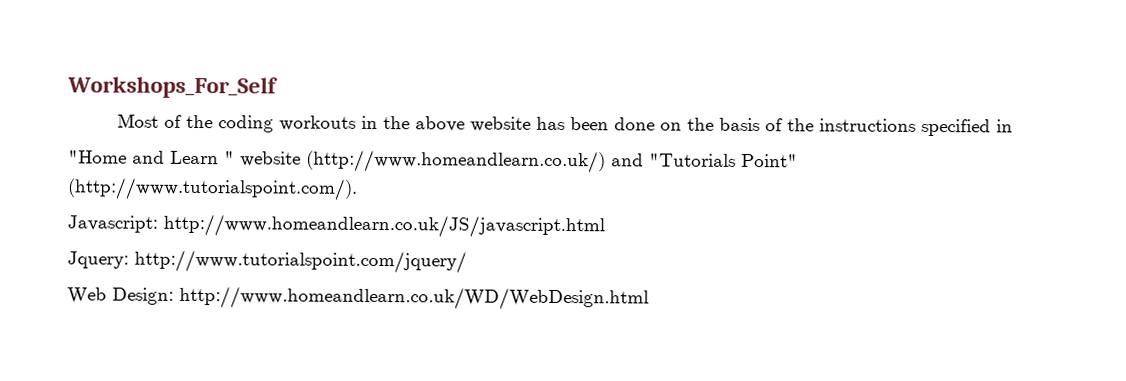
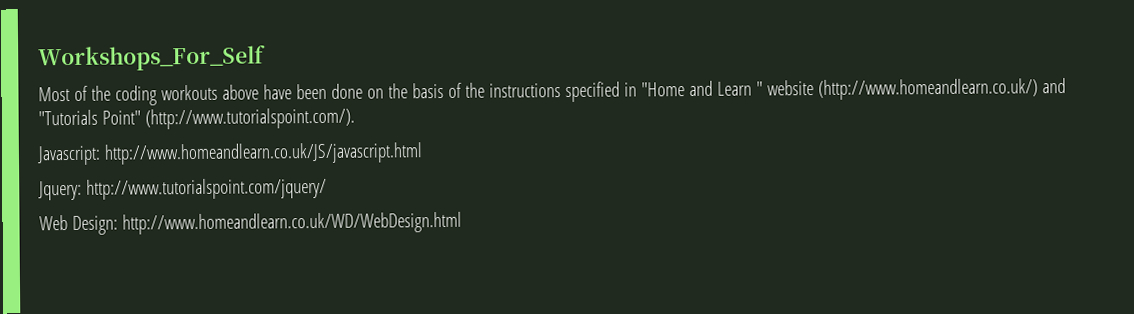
- Most of the coding workouts in the above website has been done on the basis of the instructions specified in
- "Home and Learn " website (http://www.homeandlearn.co.uk/) and "Tutorials Point" (http://www.tutorialspoint.com/).
+ Most of the coding workouts above have been done on the basis of the instructions specified in "Home and Learn " website (http://www.homeandlearn.co.uk/) and "Tutorials Point" (http://www.tutorialspoint.com/).

